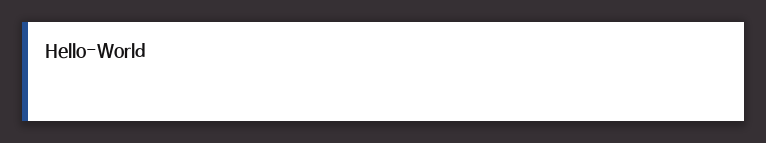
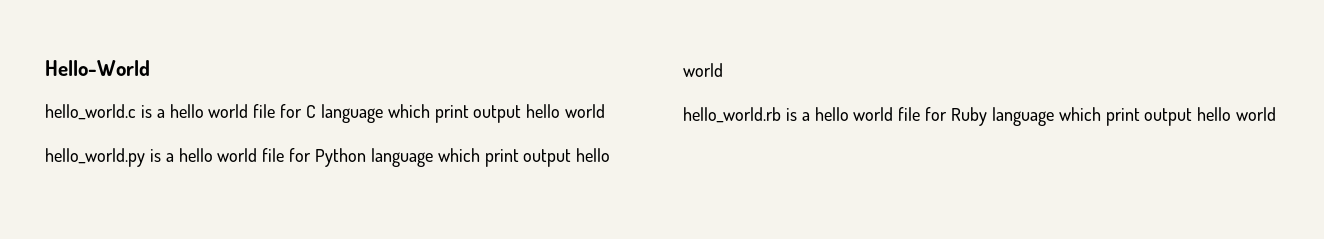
+ hello_world.c is a hello world file for C language which print output hello world
+ hello_world.py is a hello world file for Python language which print output hello world
+ hello_world.rb is a hello world file for Ruby language which print output hello world

